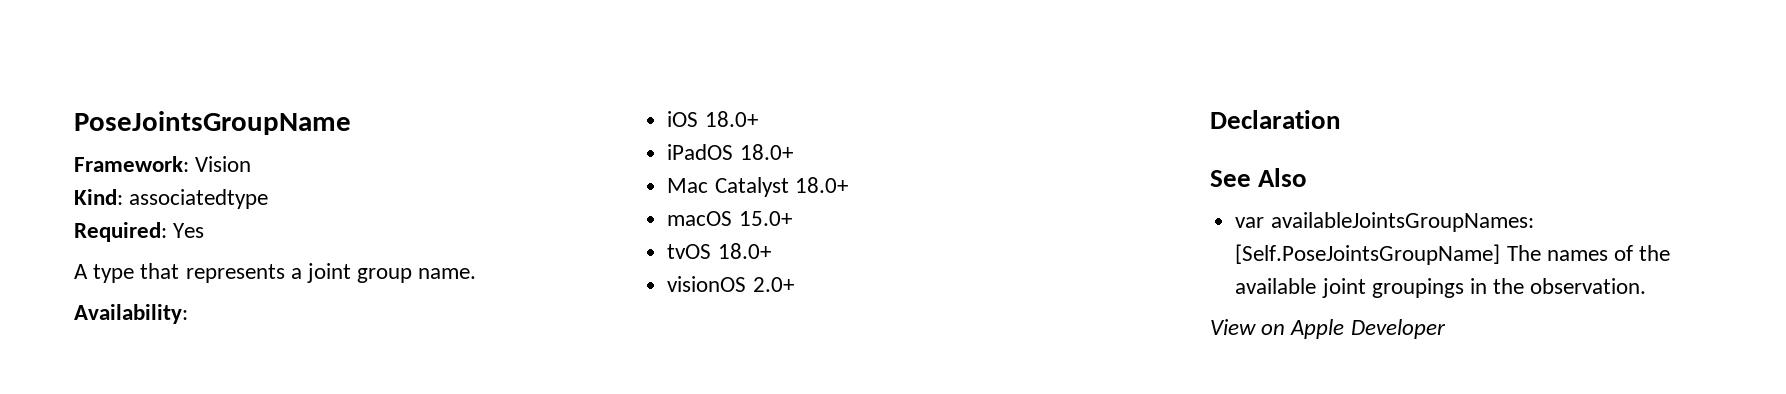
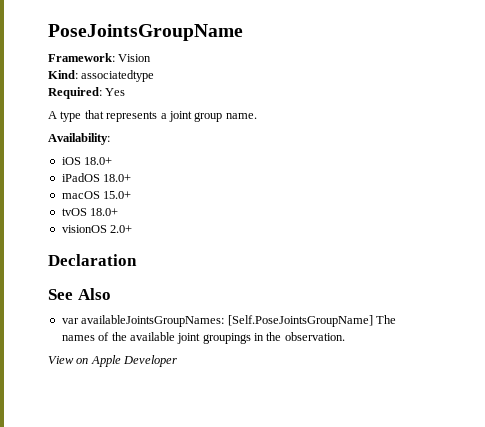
- Mac Catalyst 18.0+

